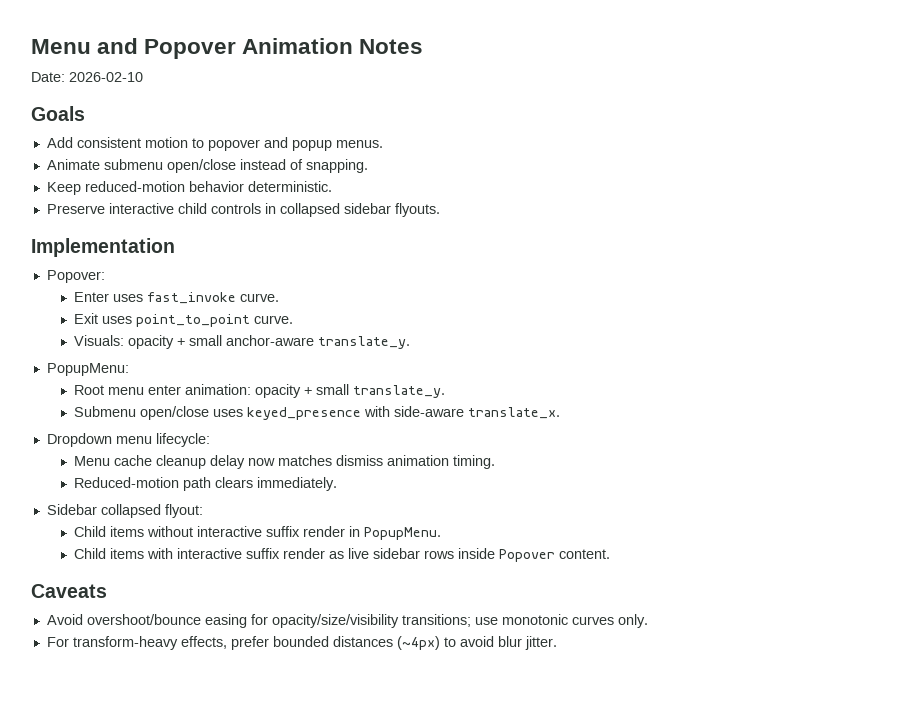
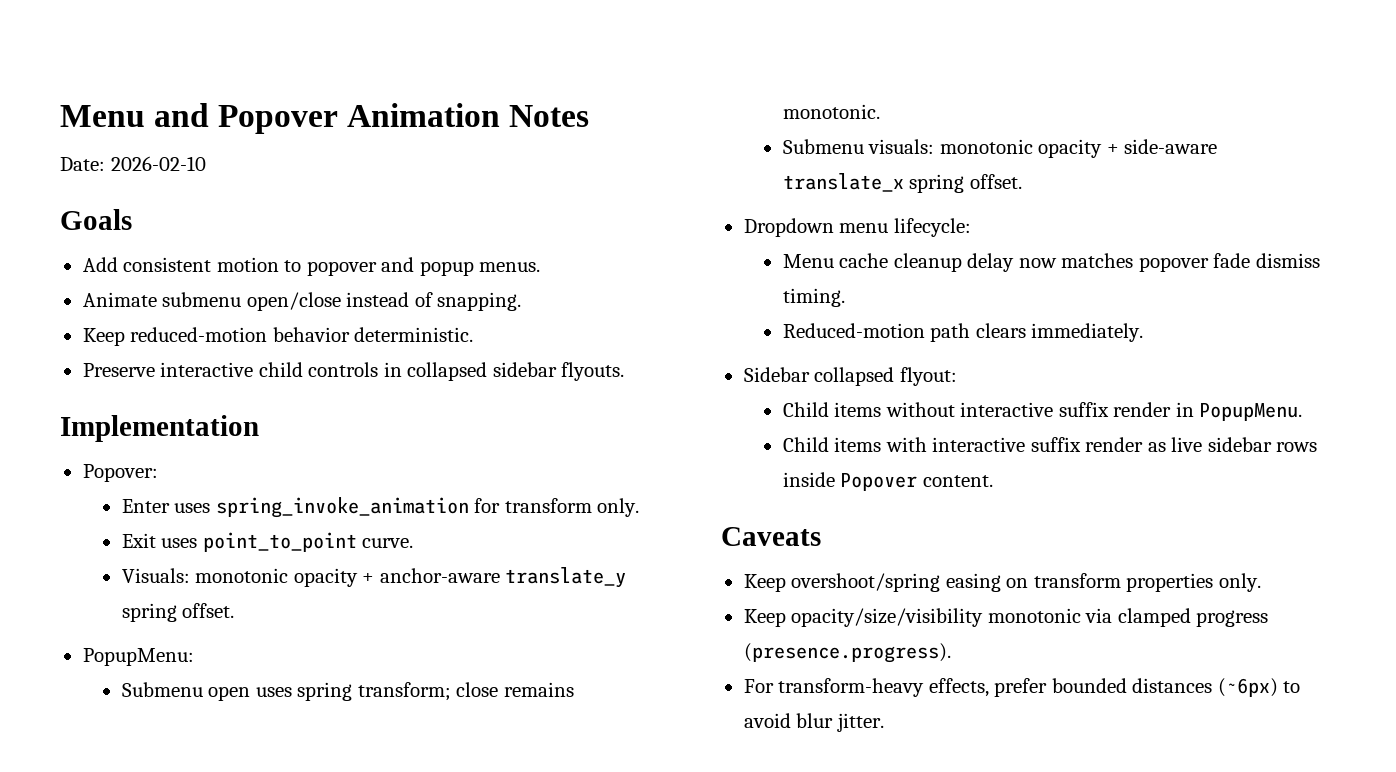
- Enter uses fast_invoke curve.
+ Enter uses spring_invoke_animation for transform only.
- Visuals: opacity + small anchor-aware translate_y.
+ Visuals: monotonic opacity + anchor-aware translate_y spring offset.
  PopupMenu:
- Root menu enter animation: opacity + small translate_y.
- Submenu open/close uses keyed_presence with side-aware translate_x.
+ Submenu open uses spring transform; close remains monotonic.
+ Submenu visuals: monotonic opacity + side-aware translate_x spring offset.
- Menu cache cleanup delay now matches dismiss animation timing.
+ Menu cache cleanup delay now matches popover fade dismiss timing.
- Avoid overshoot/bounce easing for opacity/size/visibility transitions; use monotonic curves only.
+ Keep overshoot/spring easing on transform properties only.
+ Keep opacity/size/visibility monotonic via clamped progress (presence.progress).
- For transform-heavy effects, prefer bounded distances (~4px) to avoid blur jitter.
+ For transform-heavy effects, prefer bounded distances (~6px) to avoid blur jitter.

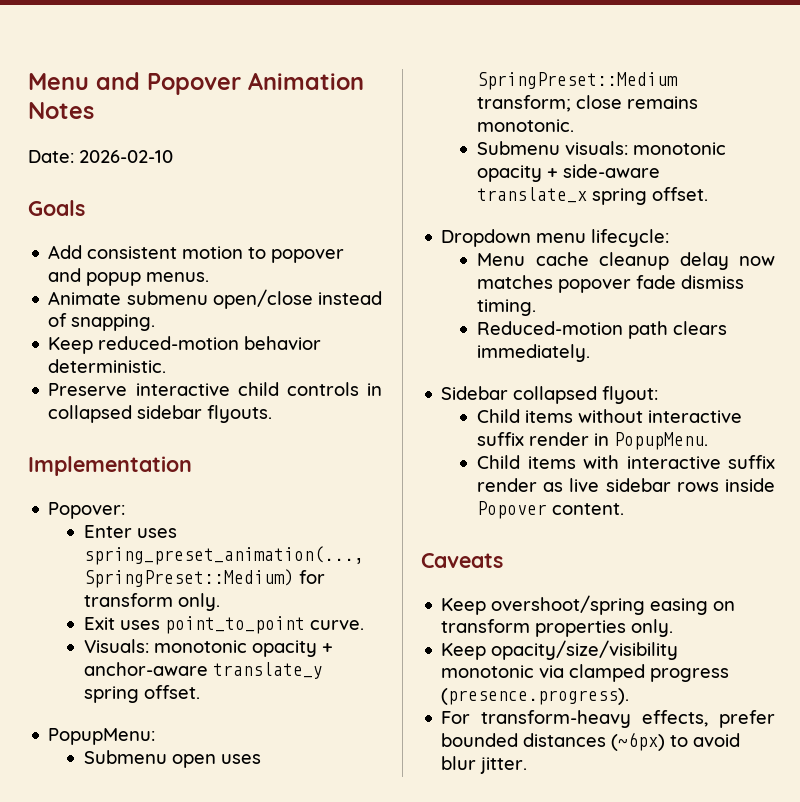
- Enter uses spring_invoke_animation for transform only.
+ Enter uses spring_preset_animation(..., SpringPreset::Medium) for transform only.
- Submenu open uses spring transform; close remains monotonic.
+ Submenu open uses SpringPreset::Medium transform; close remains monotonic.

